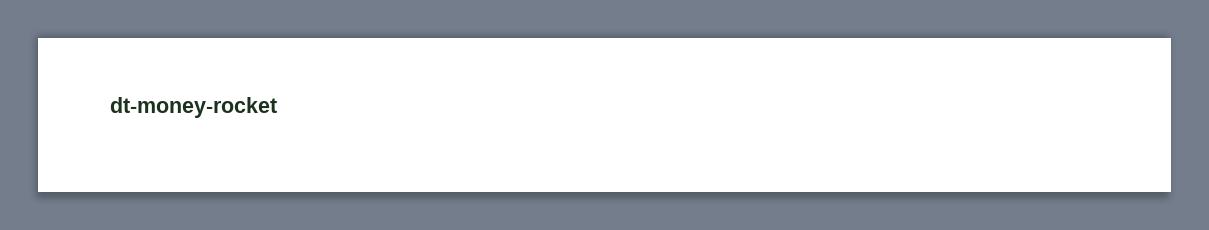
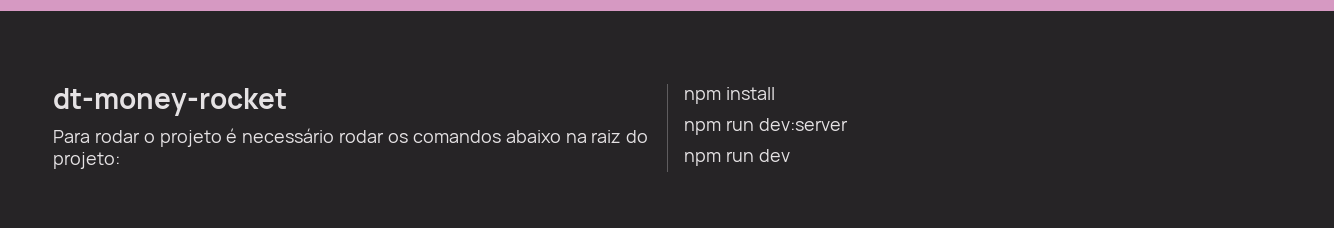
+ Para rodar o projeto é necessário rodar os comandos abaixo na raiz do projeto:
+ npm install
+ npm run dev:server
+ npm run dev

